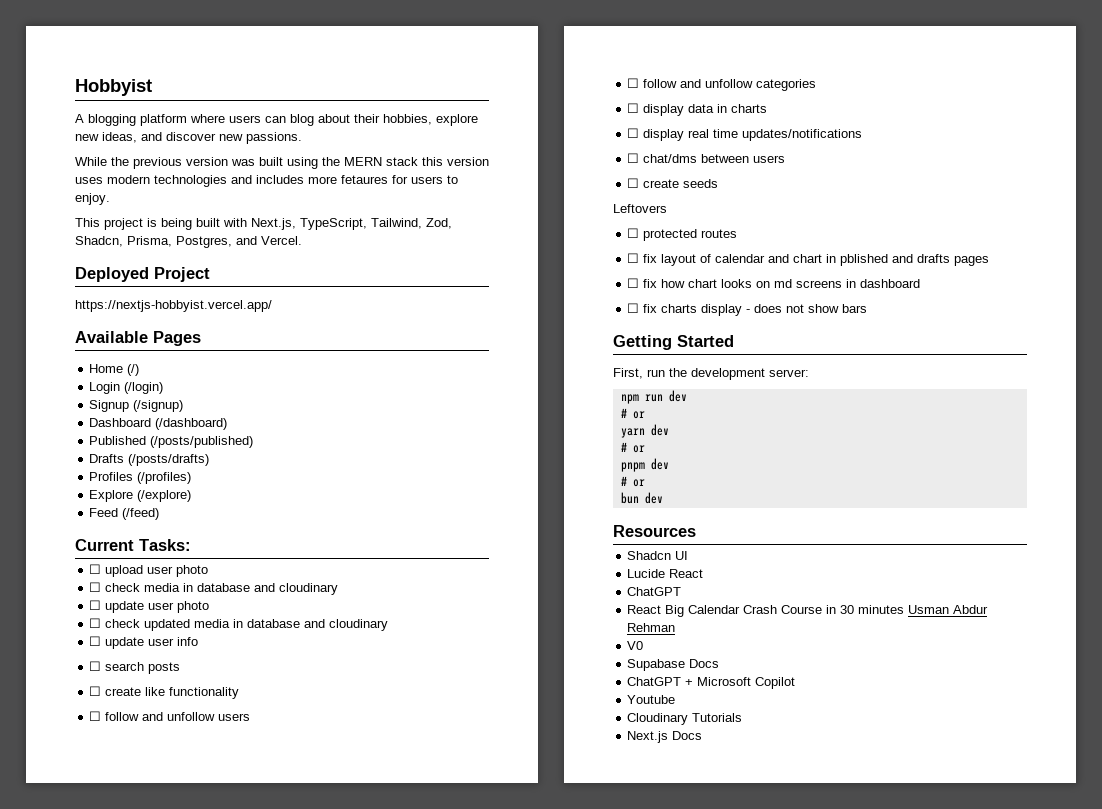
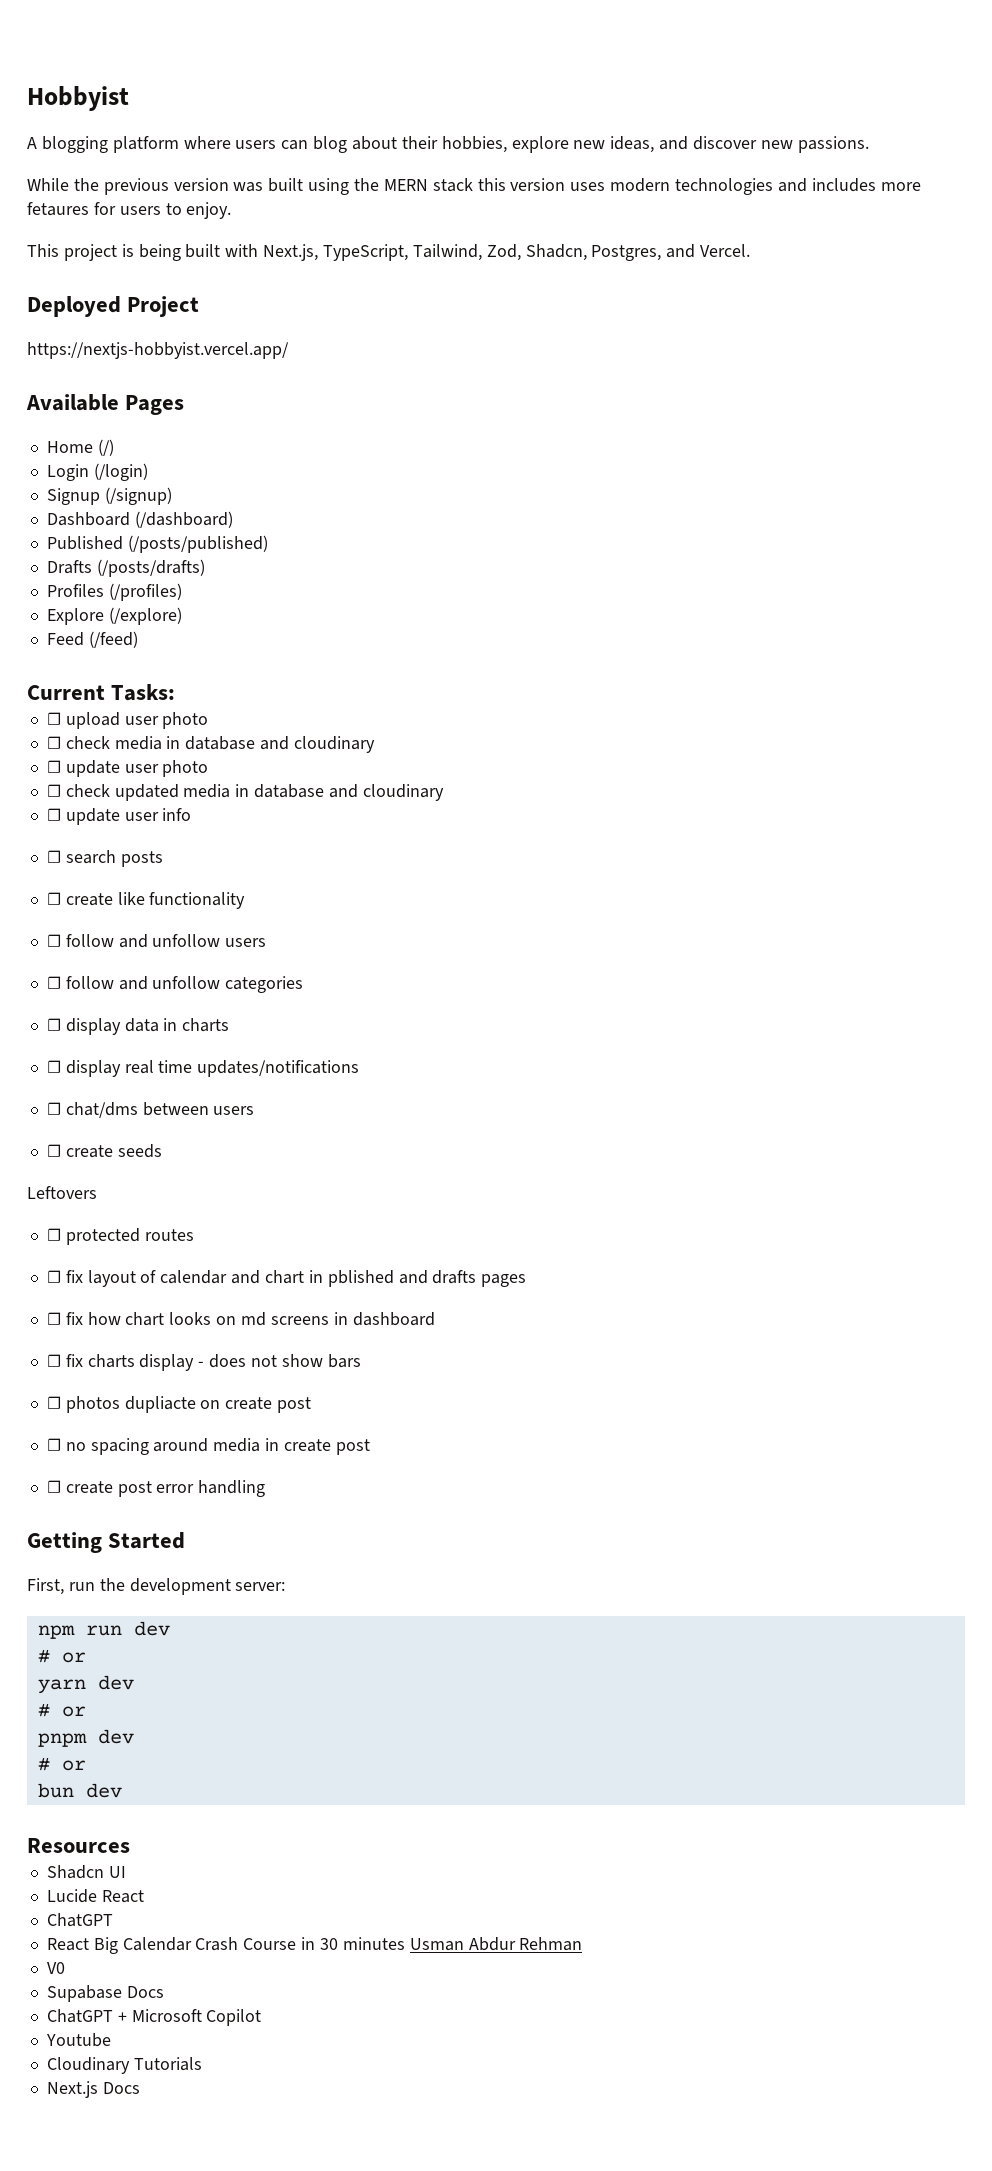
- This project is being built with Next.js, TypeScript, Tailwind, Zod, Shadcn, Prisma, Postgres, and Vercel.
+ This project is being built with Next.js, TypeScript, Tailwind, Zod, Shadcn, Postgres, and Vercel.
+ ☐ photos dupliacte on create post
+ ☐ no spacing around media in create post
+ ☐ create post error handling

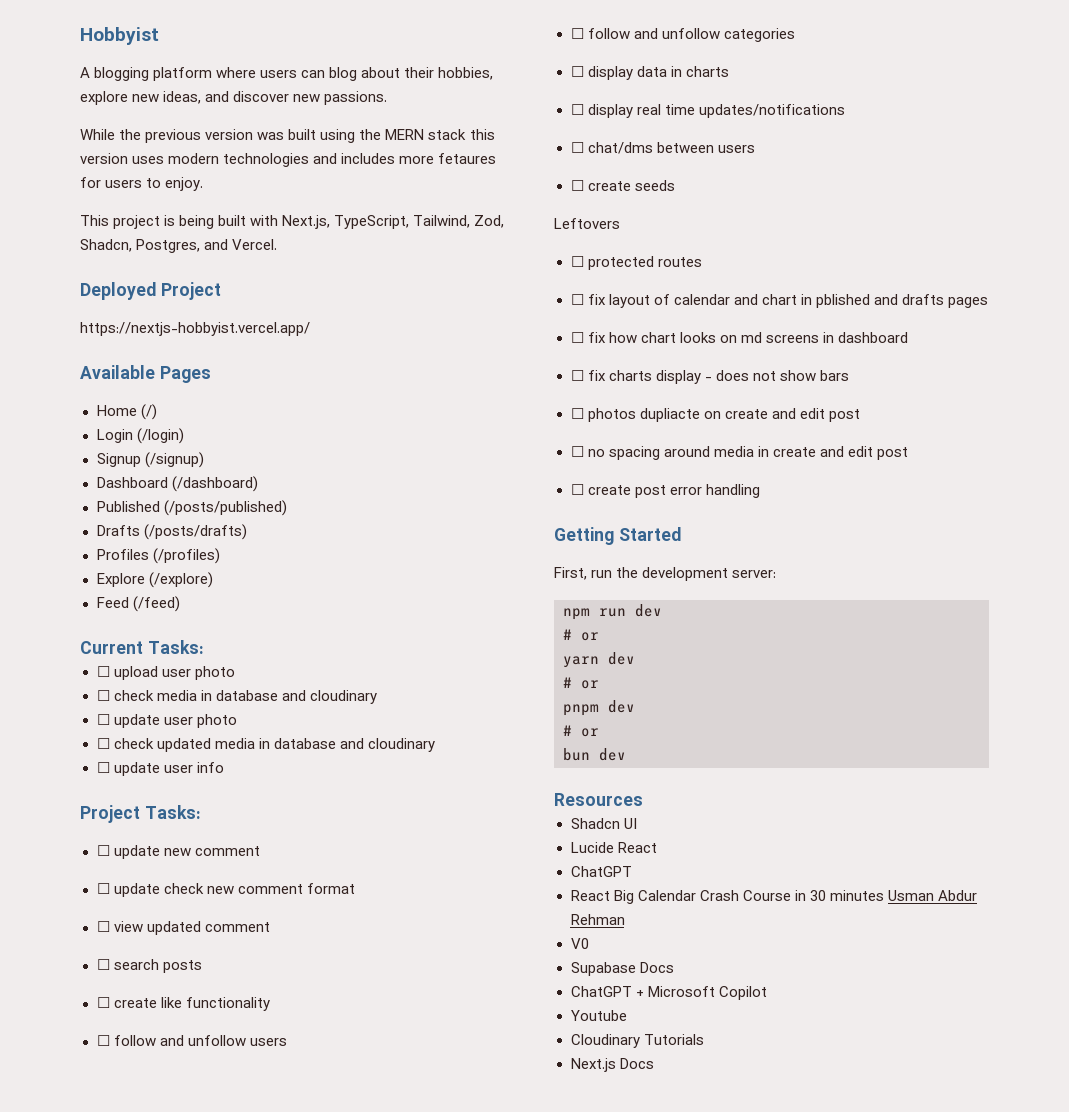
+ Project Tasks:
+ ☐ update new comment
+ ☐ update check new comment format
+ ☐ view updated comment
- ☐ photos dupliacte on create post
+ ☐ photos dupliacte on create and edit post
- ☐ no spacing around media in create post
+ ☐ no spacing around media in create and edit post

